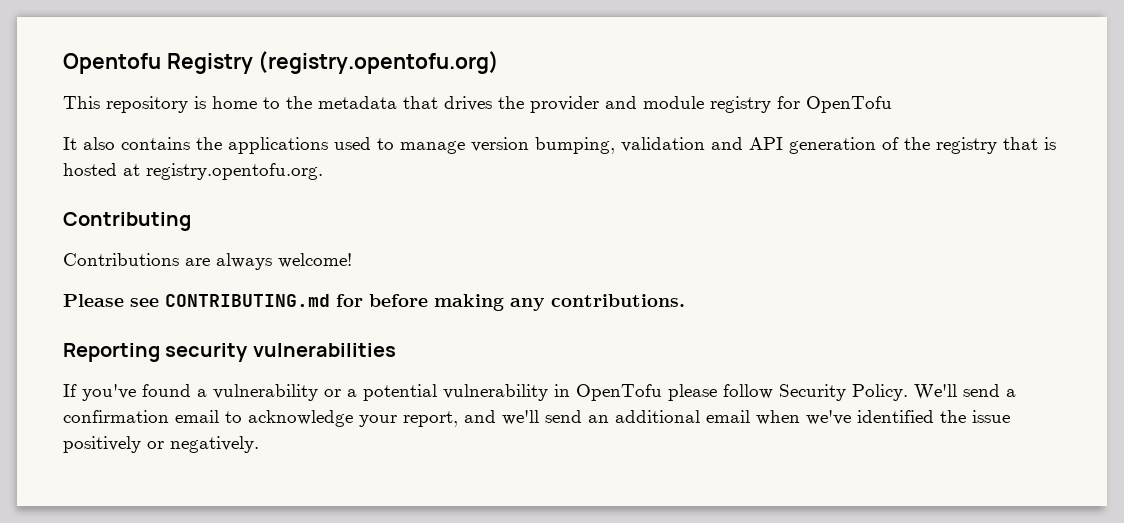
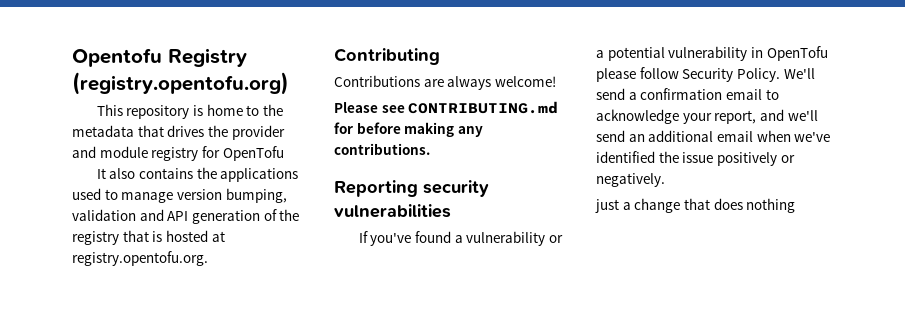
+ just a change that does nothing

